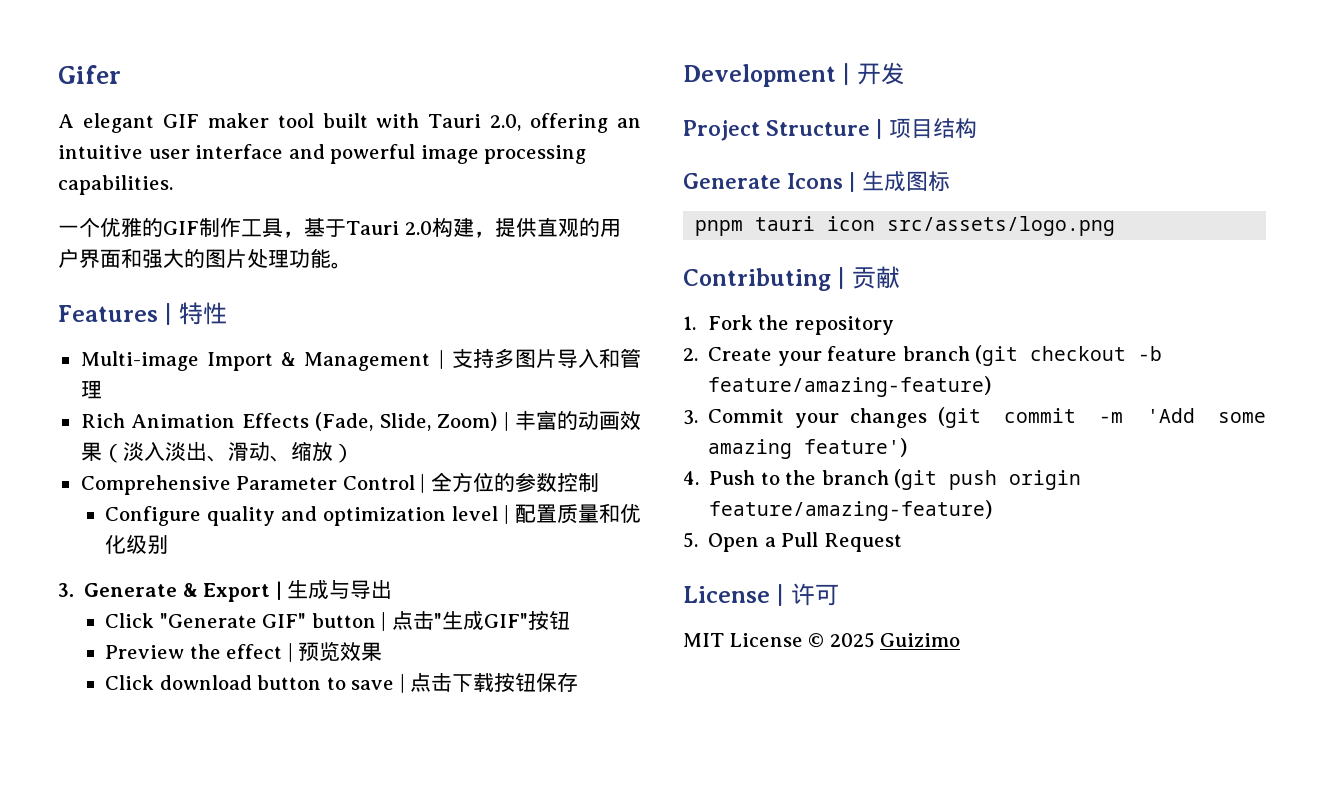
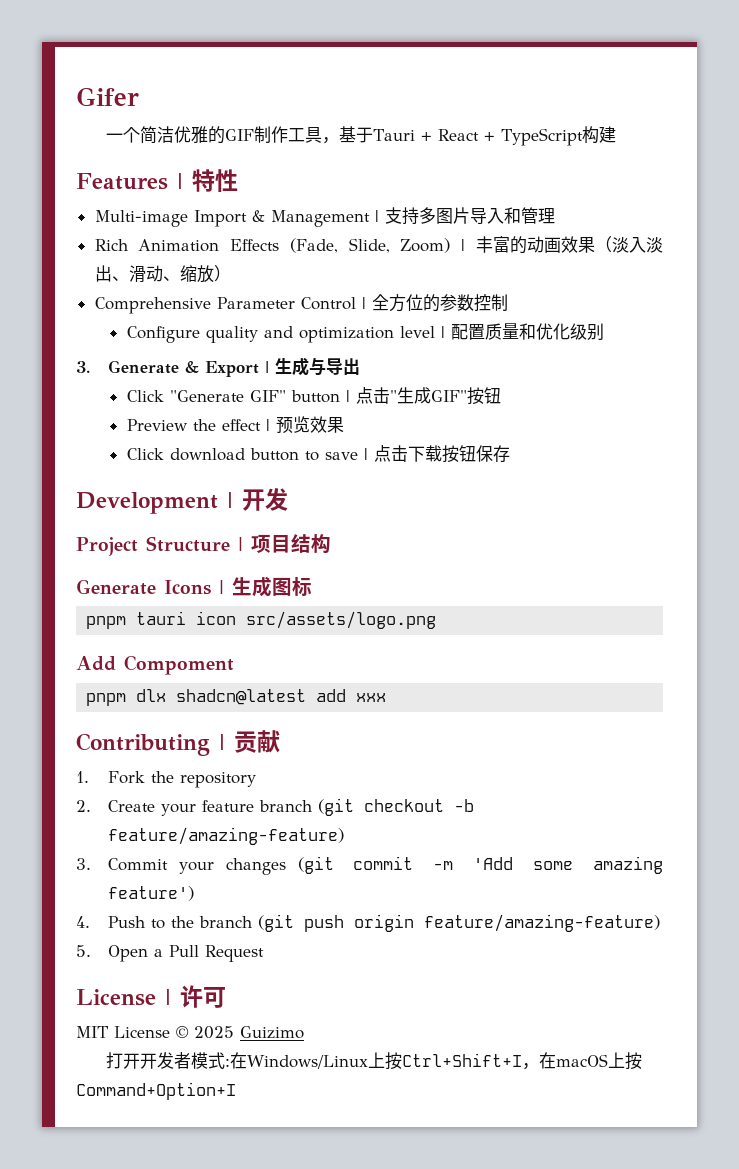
- A elegant GIF maker tool built with Tauri 2.0, offering an intuitive user interface and powerful image processing capabilities.
- 一个优雅的GIF制作工具，基于Tauri 2.0构建，提供直观的用户界面和强大的图片处理功能。
+ 一个简洁优雅的GIF制作工具，基于Tauri + React + TypeScript构建
+ Add Compoment
+ pnpm dlx shadcn@latest add xxx
+ 打开开发者模式:在Windows/Linux上按Ctrl+Shift+I，在macOS上按Command+Option+I

